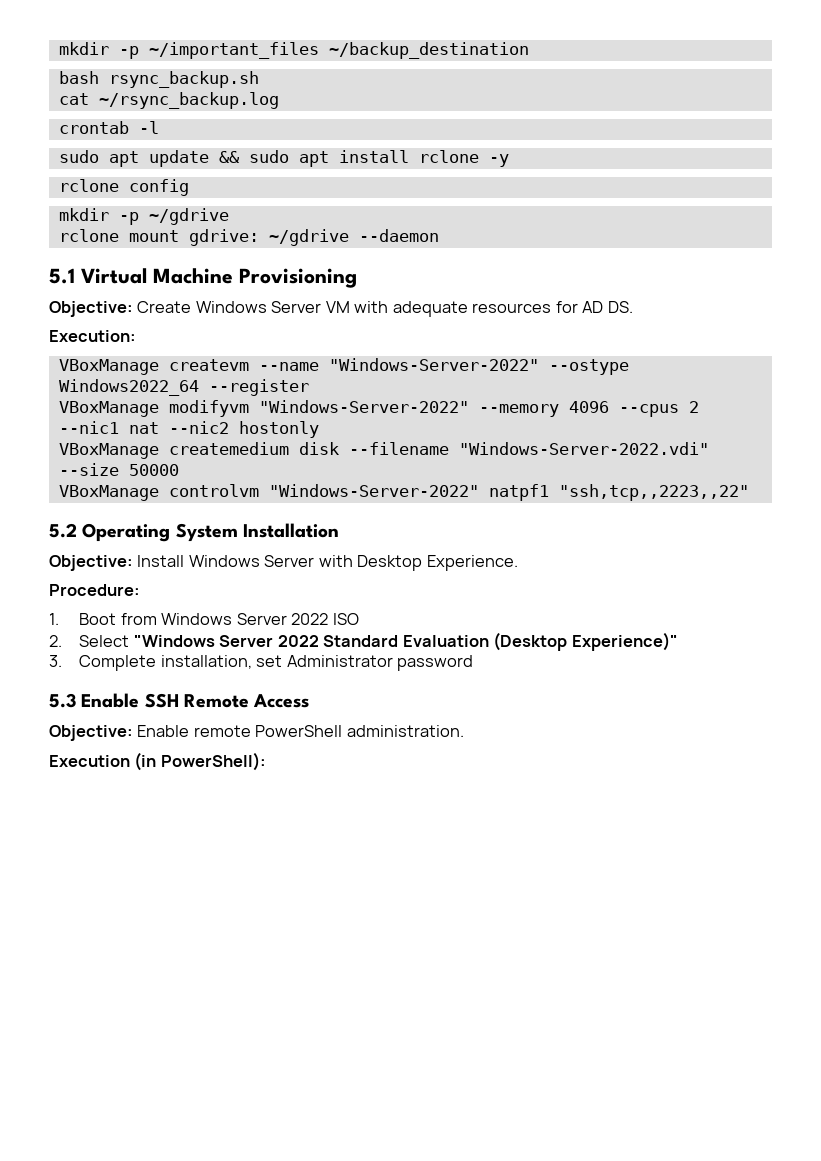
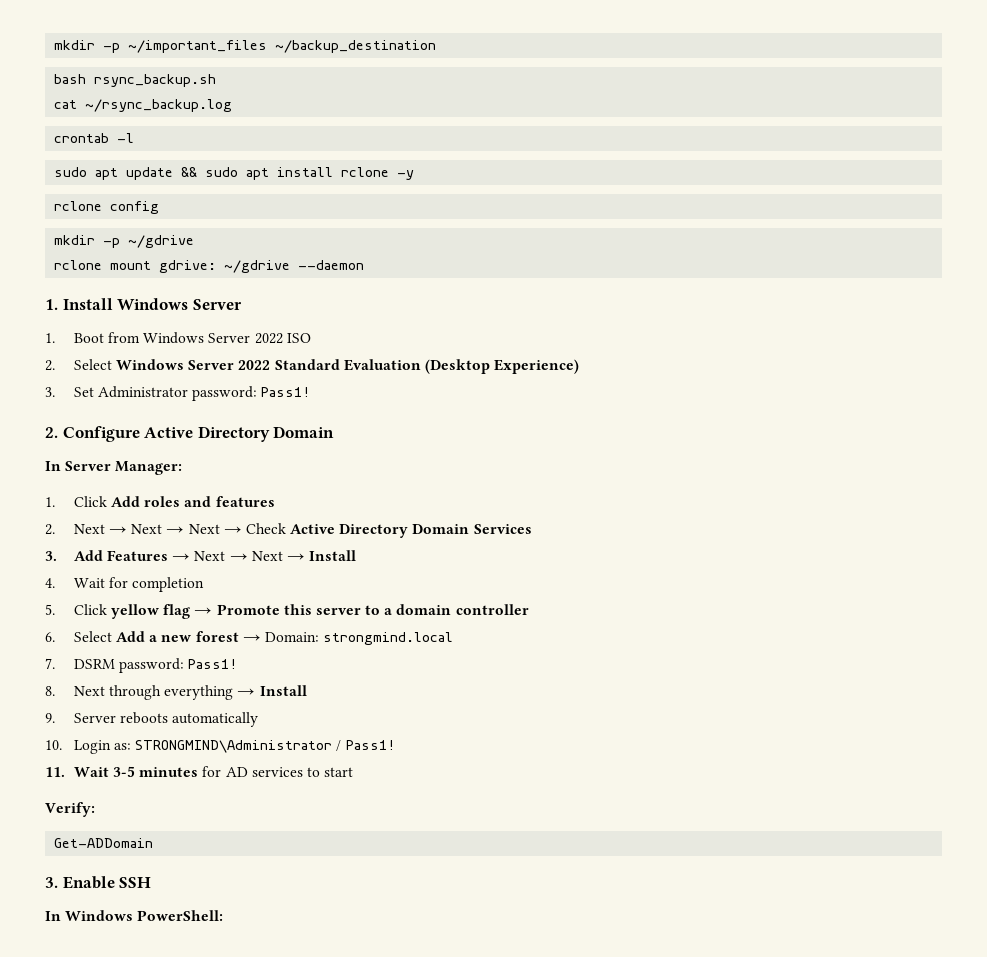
- 5.1 Virtual Machine Provisioning
- Objective: Create Windows Server VM with adequate resources for AD DS.
- Execution:
- VBoxManage createvm --name "Windows-Server-2022" --ostype Windows2022_64 --register
- VBoxManage modifyvm "Windows-Server-2022" --memory 4096 --cpus 2 --nic1 nat --nic2 hostonly
- VBoxManage createmedium disk --filename "Windows-Server-2022.vdi" --size 50000
- VBoxManage controlvm "Windows-Server-2022" natpf1 "ssh,tcp,,2223,,22"
- 5.2 Operating System Installation
- Objective: Install Windows Server with Desktop Experience.
- Procedure:
+ 1. Install Windows Server
- 2. Select "Windows Server 2022 Standard Evaluation (Desktop Experience)"
- 3. Complete installation, set Administrator password
- 5.3 Enable SSH Remote Access
- Objective: Enable remote PowerShell administration.
- Execution (in PowerShell):
+ 2. Select Windows Server 2022 Standard Evaluation (Desktop Experience)
+ 3. Set Administrator password: Pass1!
+ 2. Configure Active Directory Domain
+ In Server Manager:
+ 1. Click Add roles and features
+ 2. Next → Next → Next → Check Active Directory Domain Services
+ 3. Add Features → Next → Next → Install
+ 4. Wait for completion
+ 5. Click yellow flag → Promote this server to a domain controller
+ 6. Select Add a new forest → Domain: strongmind.local
+ 7. DSRM password: Pass1!
+ 8. Next through everything → Install
+ 9. Server reboots automatically
+ 10. Login as: STRONGMIND\Administrator / Pass1!
+ 11. Wait 3-5 minutes for AD services to start
+ Verify:
+ Get-ADDomain
+ 3. Enable SSH
+ In Windows PowerShell:

